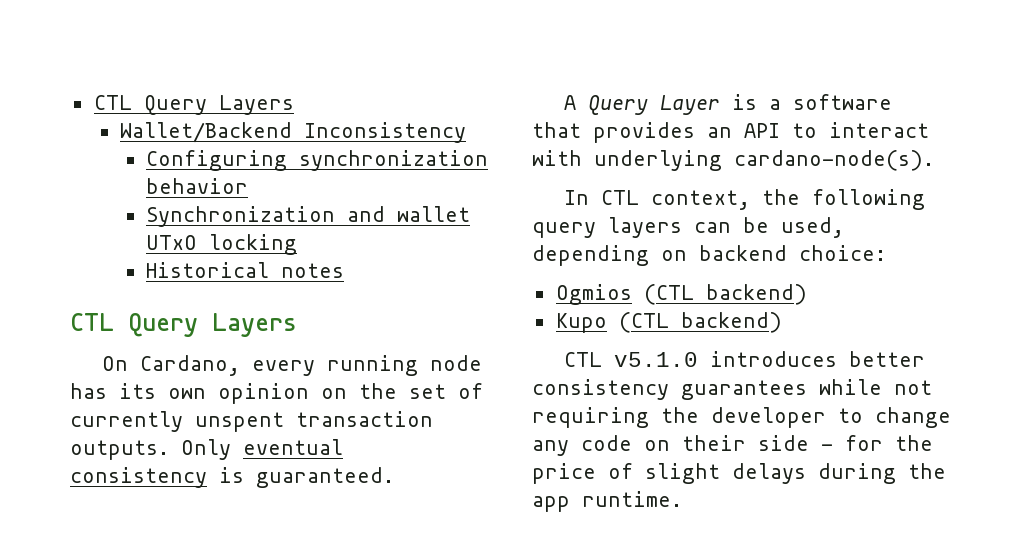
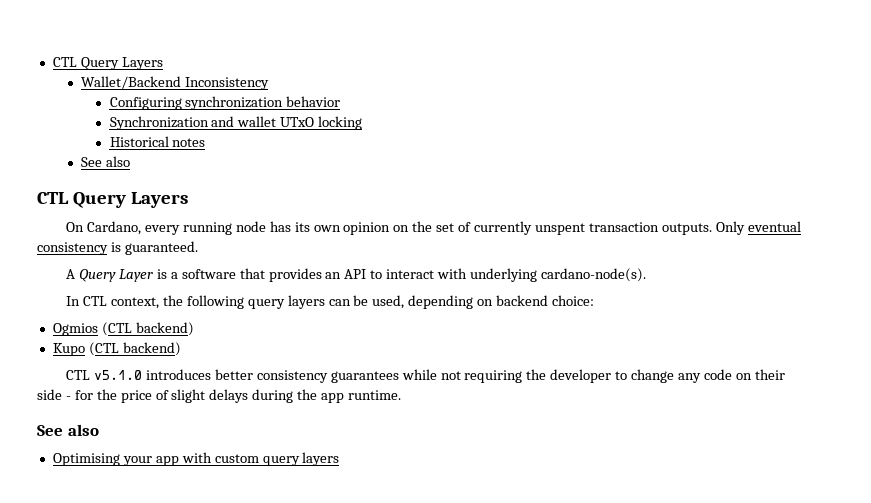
  Historical notes
+ See also
  CTL v5.1.0 introduces better consistency guarantees while not requiring the developer to change any code on their side - for the price of slight delays during the app runtime.
+ See also
+ Optimising your app with custom query layers

